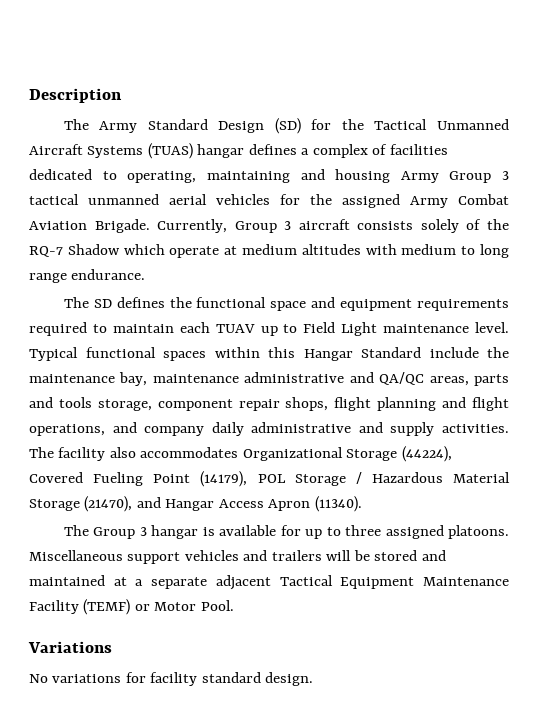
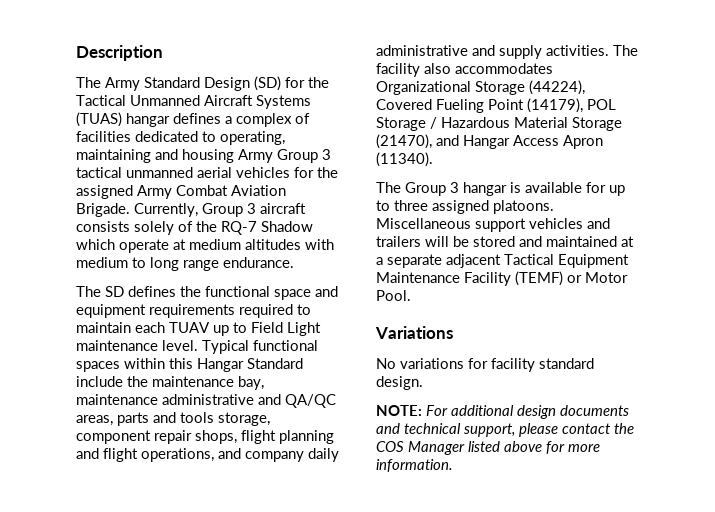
+ NOTE: For additional design documents and technical support, please contact the COS Manager listed above for more information.

